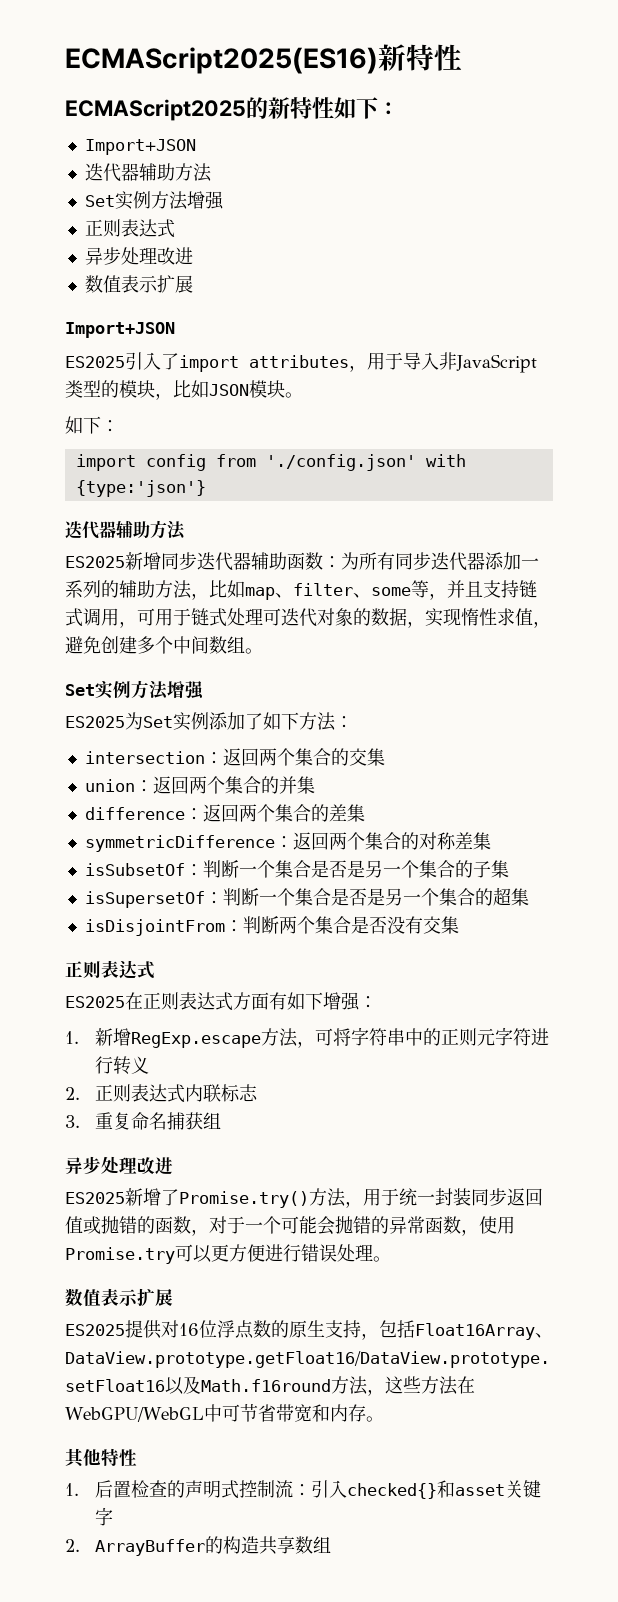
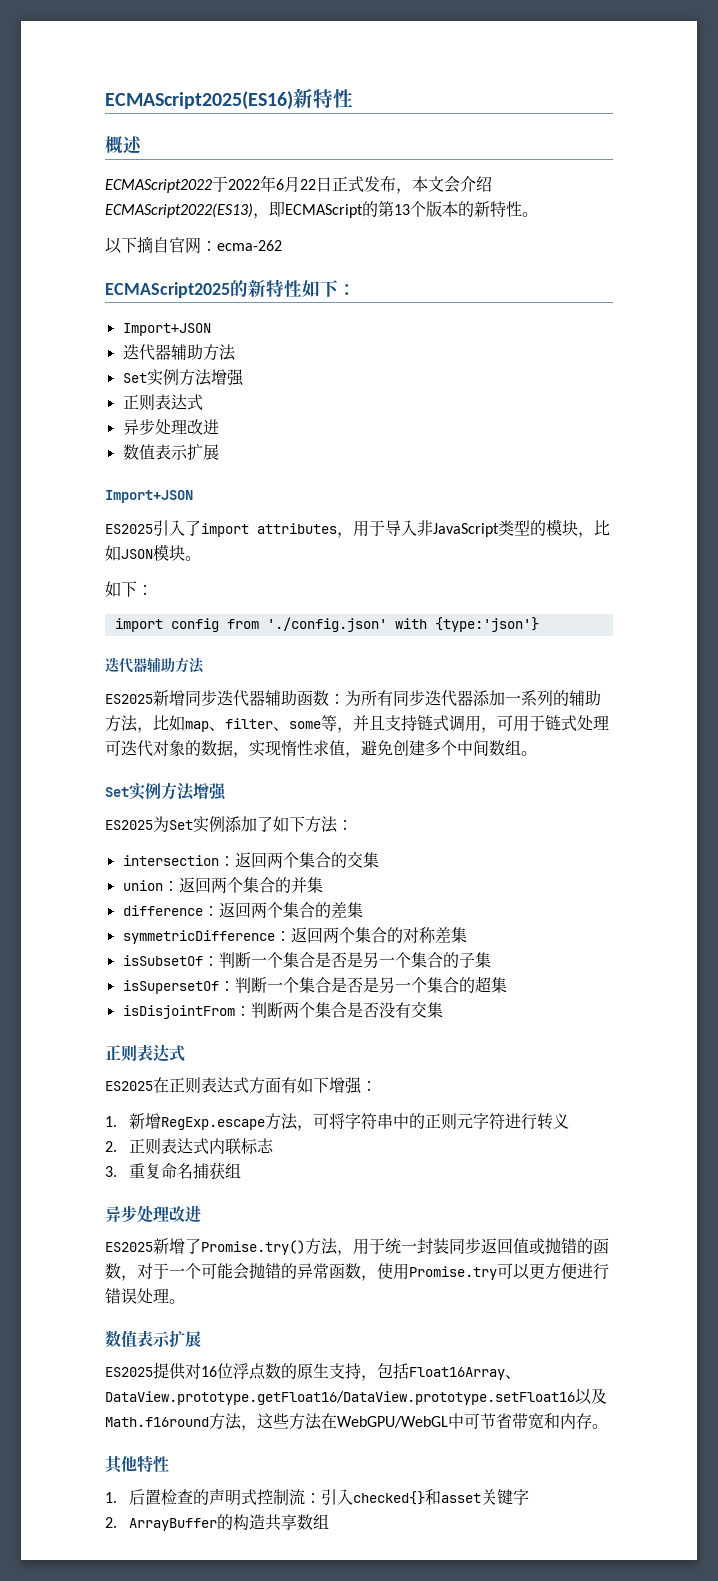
+ 概述
+ ECMAScript2022于2022年6月22日正式发布，本文会介绍ECMAScript2022(ES13)，即ECMAScript的第13个版本的新特性。
+ 以下摘自官网：ecma-262

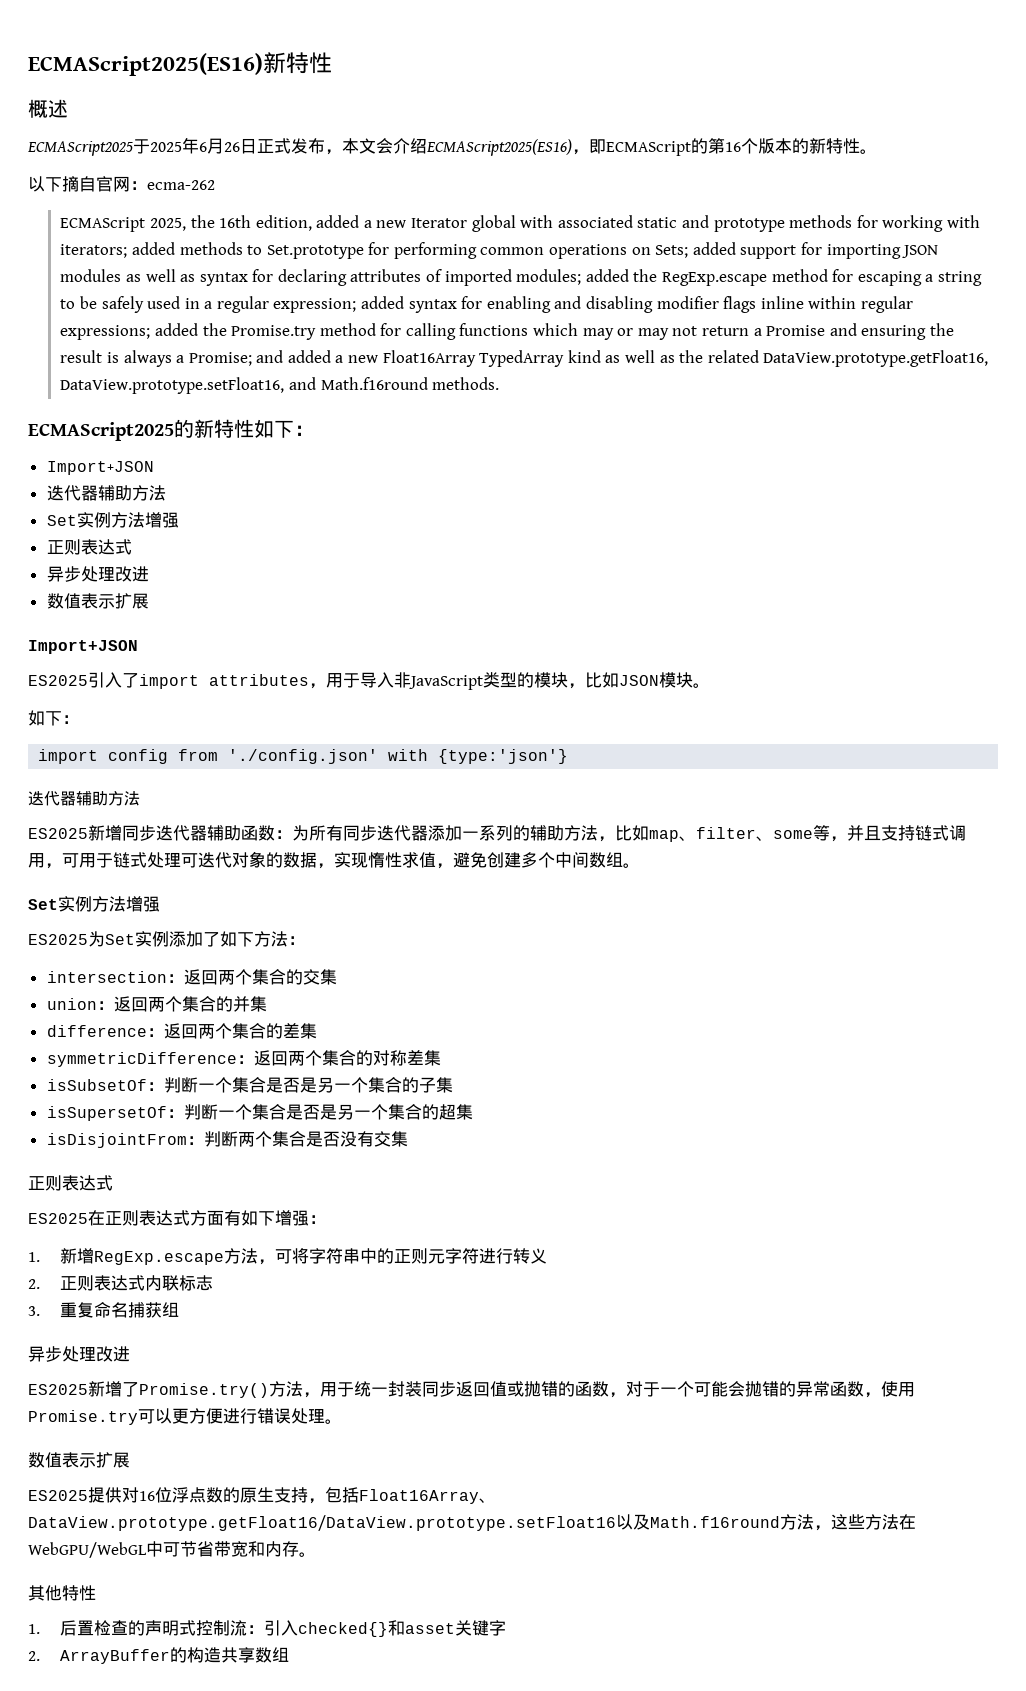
- ECMAScript2022于2022年6月22日正式发布，本文会介绍ECMAScript2022(ES13)，即ECMAScript的第13个版本的新特性。
+ ECMAScript2025于2025年6月26日正式发布，本文会介绍ECMAScript2025(ES16)，即ECMAScript的第16个版本的新特性。
+ ECMAScript 2025, the 16th edition, added a new Iterator global with associated static and prototype methods for working with iterators; added methods to Set.prototype for performing common operations on Sets; added support for importing JSON modules as well as syntax for declaring attributes of imported modules; added the RegExp.escape method for escaping a string to be safely used in a regular expression; added syntax for enabling and disabling modifier flags inline within regular expressions; added the Promise.try method for calling functions which may or may not return a Promise and ensuring the result is always a Promise; and added a new Float16Array TypedArray kind as well as the related DataView.prototype.getFloat16, DataView.prototype.setFloat16, and Math.f16round methods.

